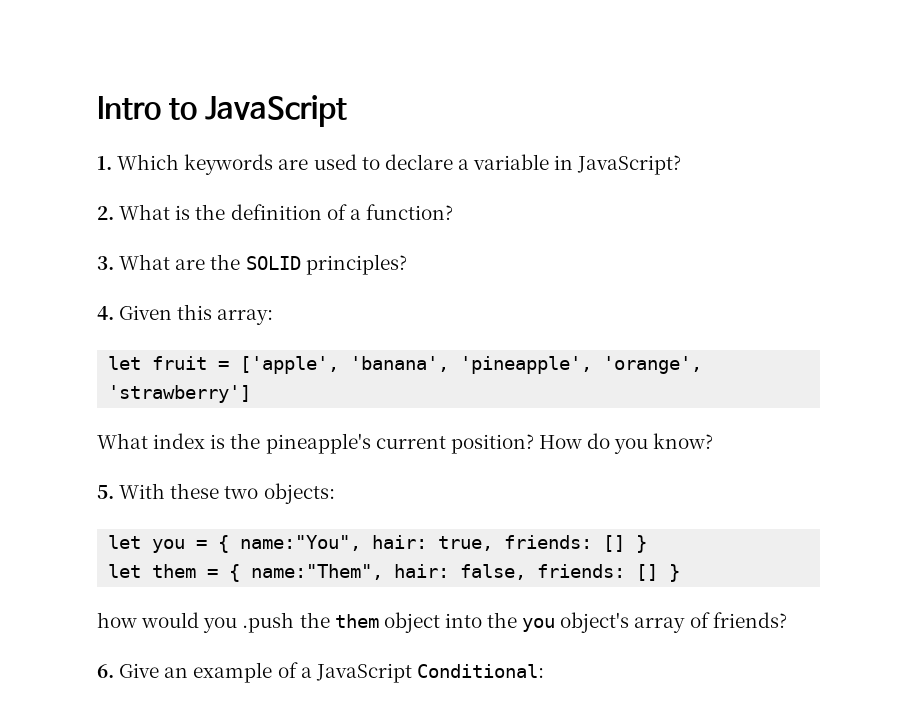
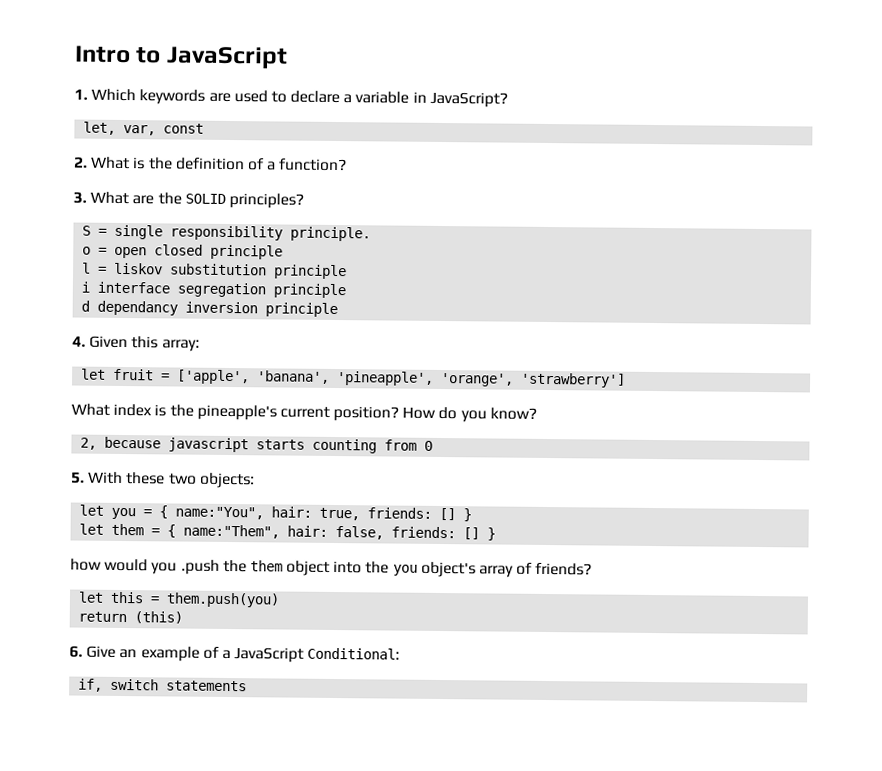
+ let, var, const
+ S = single responsibility principle.
+ o = open closed principle
+ l = liskov substitution principle
+ i interface segregation principle
+ d dependancy inversion principle
+ 2, because javascript starts counting from 0
+ let this = them.push(you)
+ return (this)
+ if, switch statements

